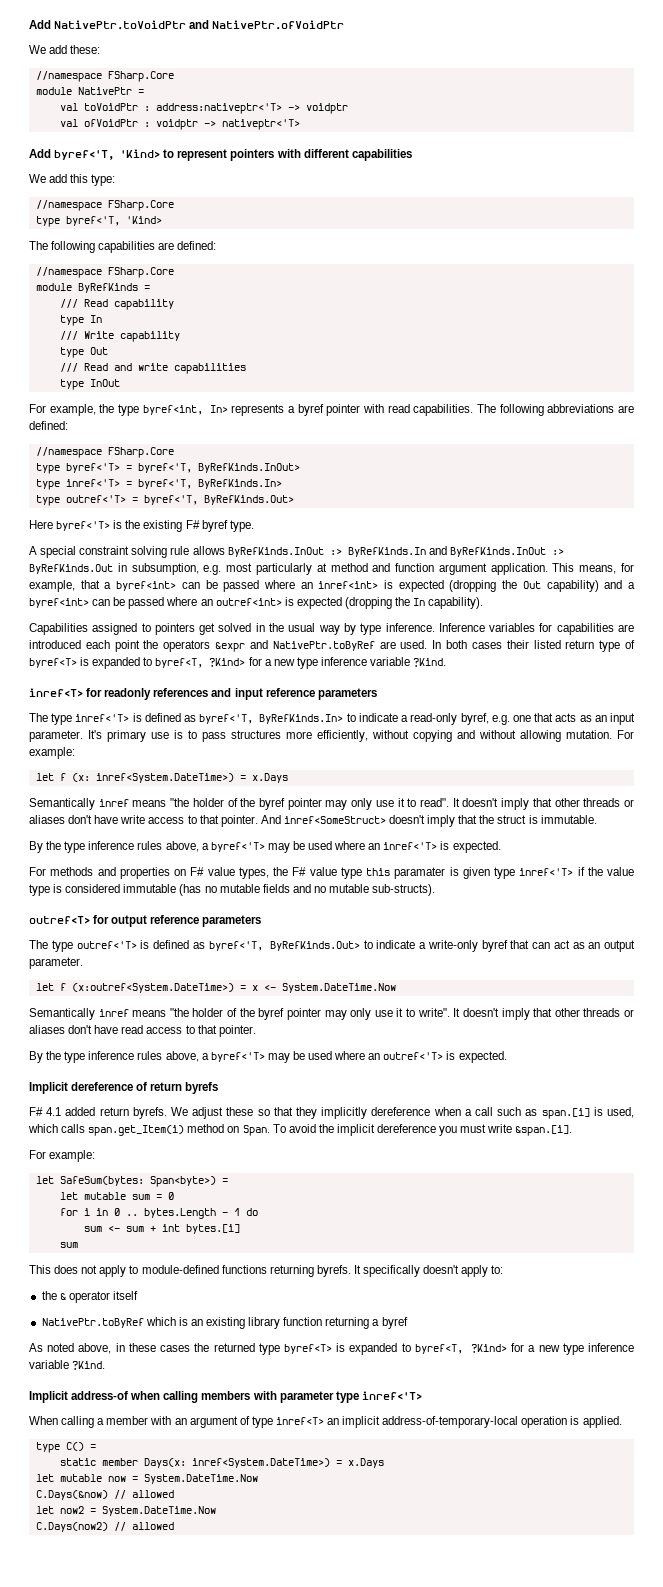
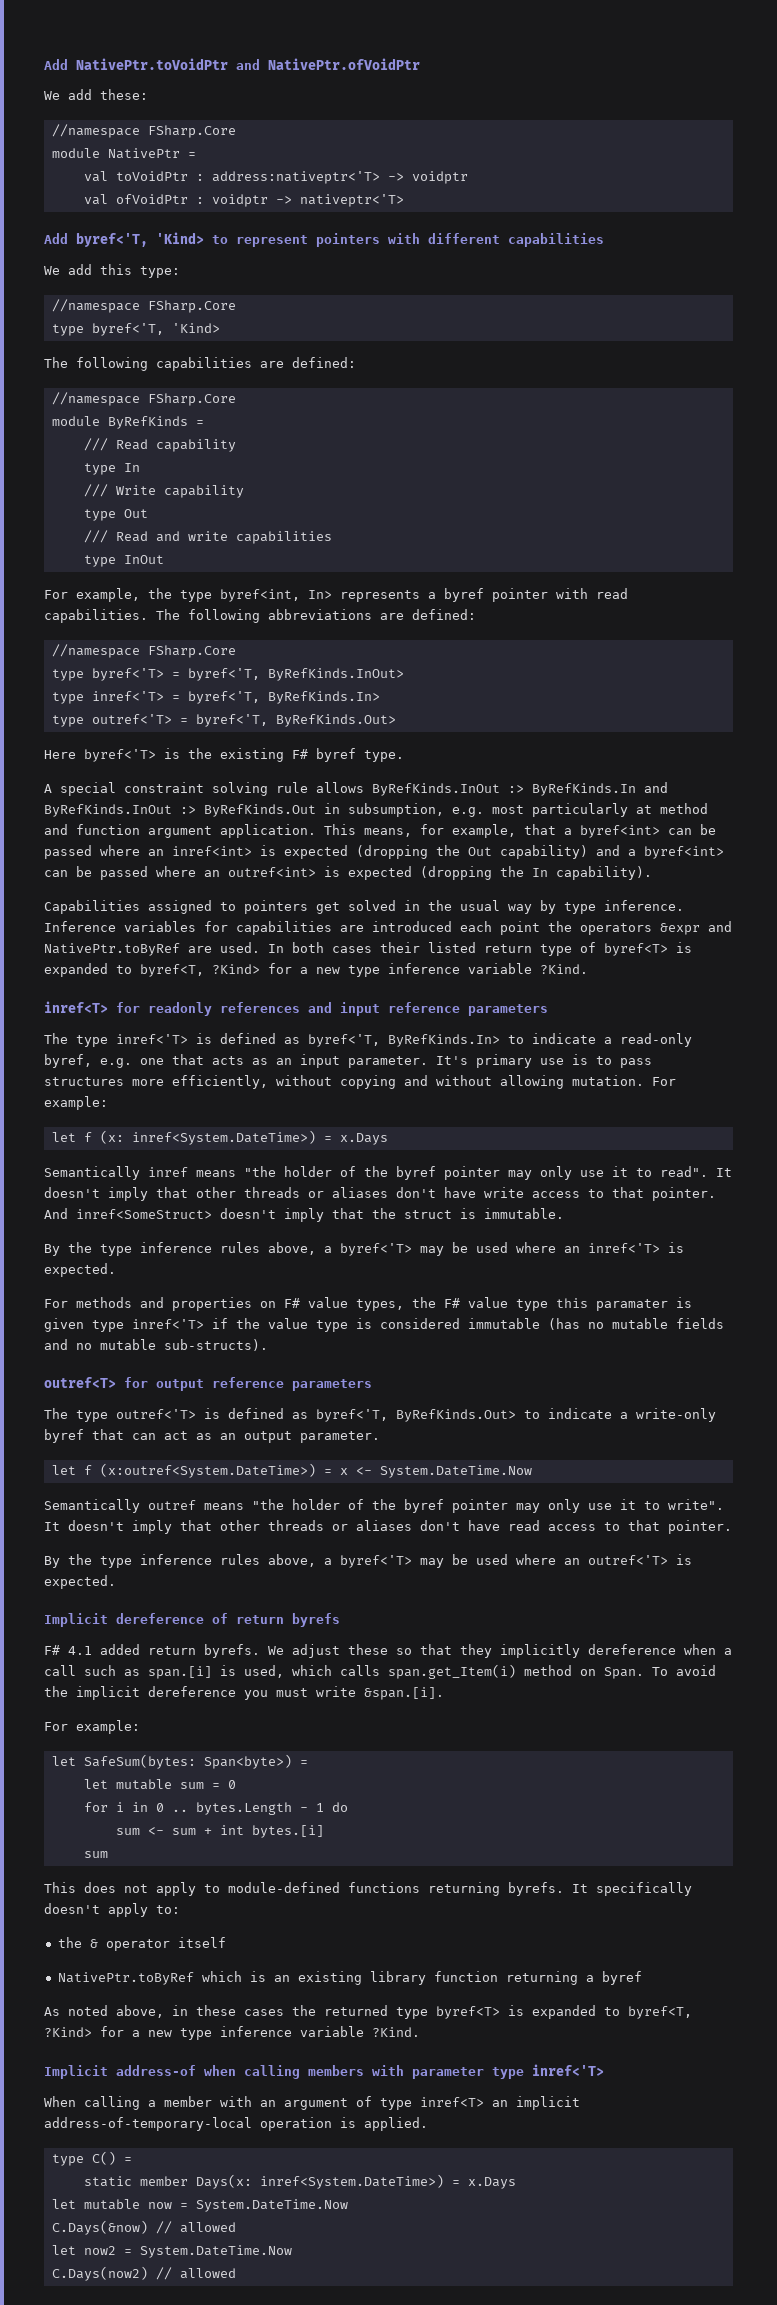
- Semantically inref means "the holder of the byref pointer may only use it to write".
+ Semantically outref means "the holder of the byref pointer may only use it to write".

